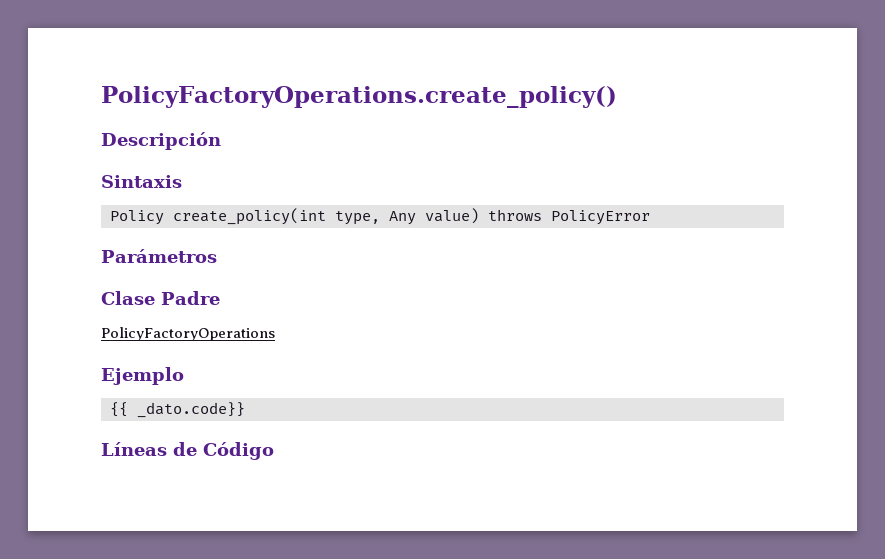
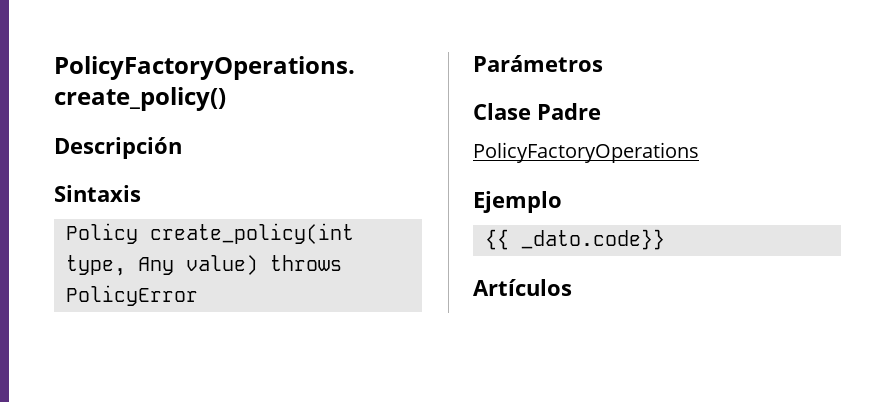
- Líneas de Código
+ Artículos

